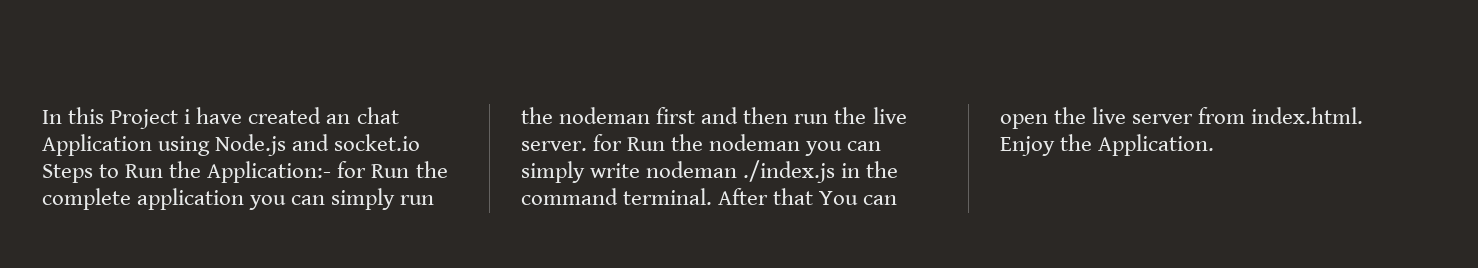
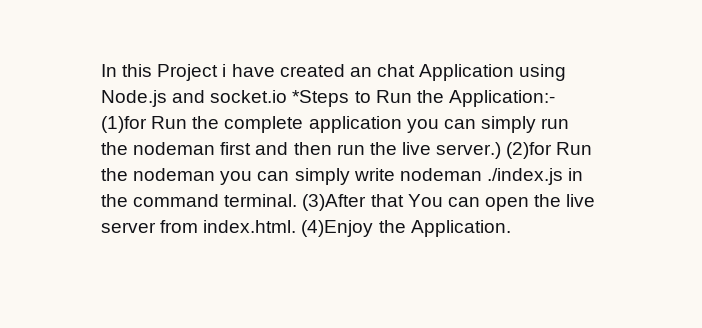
- In this Project i have created an chat Application using Node.js and socket.io Steps to Run the Application:- for Run the complete application you can simply run the nodeman first and then run the live server. for Run the nodeman you can simply write nodeman ./index.js in the command terminal.
+ In this Project i have created an chat Application using Node.js and socket.io *Steps to Run the Application:- (1)for Run the complete application you can simply run the nodeman first and then run the live server.) (2)for Run the nodeman you can simply write nodeman ./index.js in the command terminal.
- After that You can open the live server from index.html. Enjoy the Application.
+ (3)After that You can open the live server from index.html. (4)Enjoy the Application.

